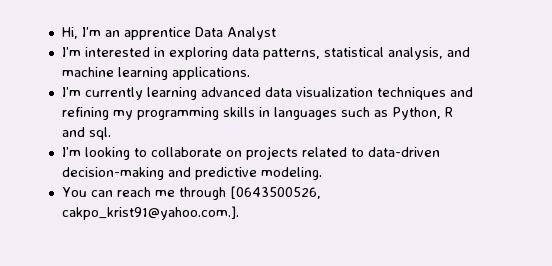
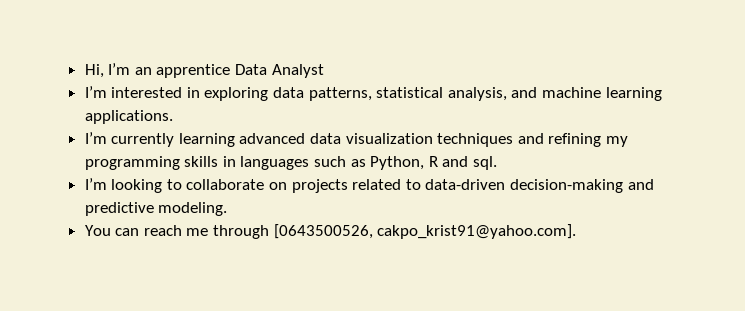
- You can reach me through [0643500526, cakpo_krist91@yahoo.com.].
+ You can reach me through [0643500526, cakpo_krist91@yahoo.com].

